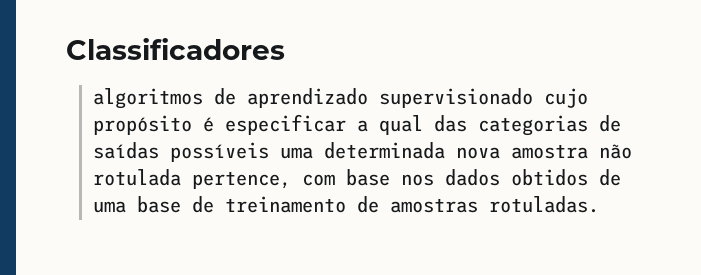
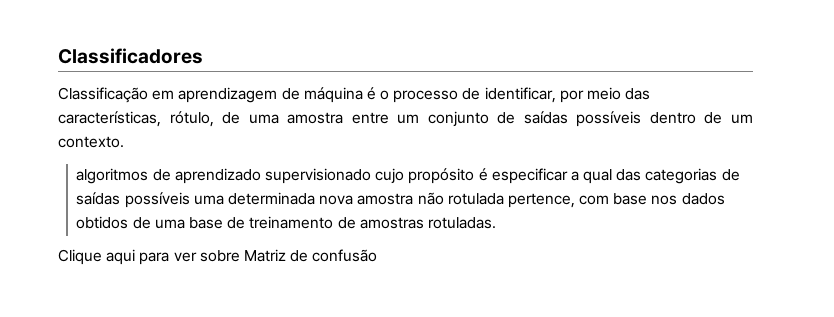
+ Classificação em aprendizagem de máquina é o processo de identificar, por meio das características, rótulo, de uma amostra entre um conjunto de saídas possíveis dentro de um contexto.
+ Clique aqui para ver sobre Matriz de confusão

